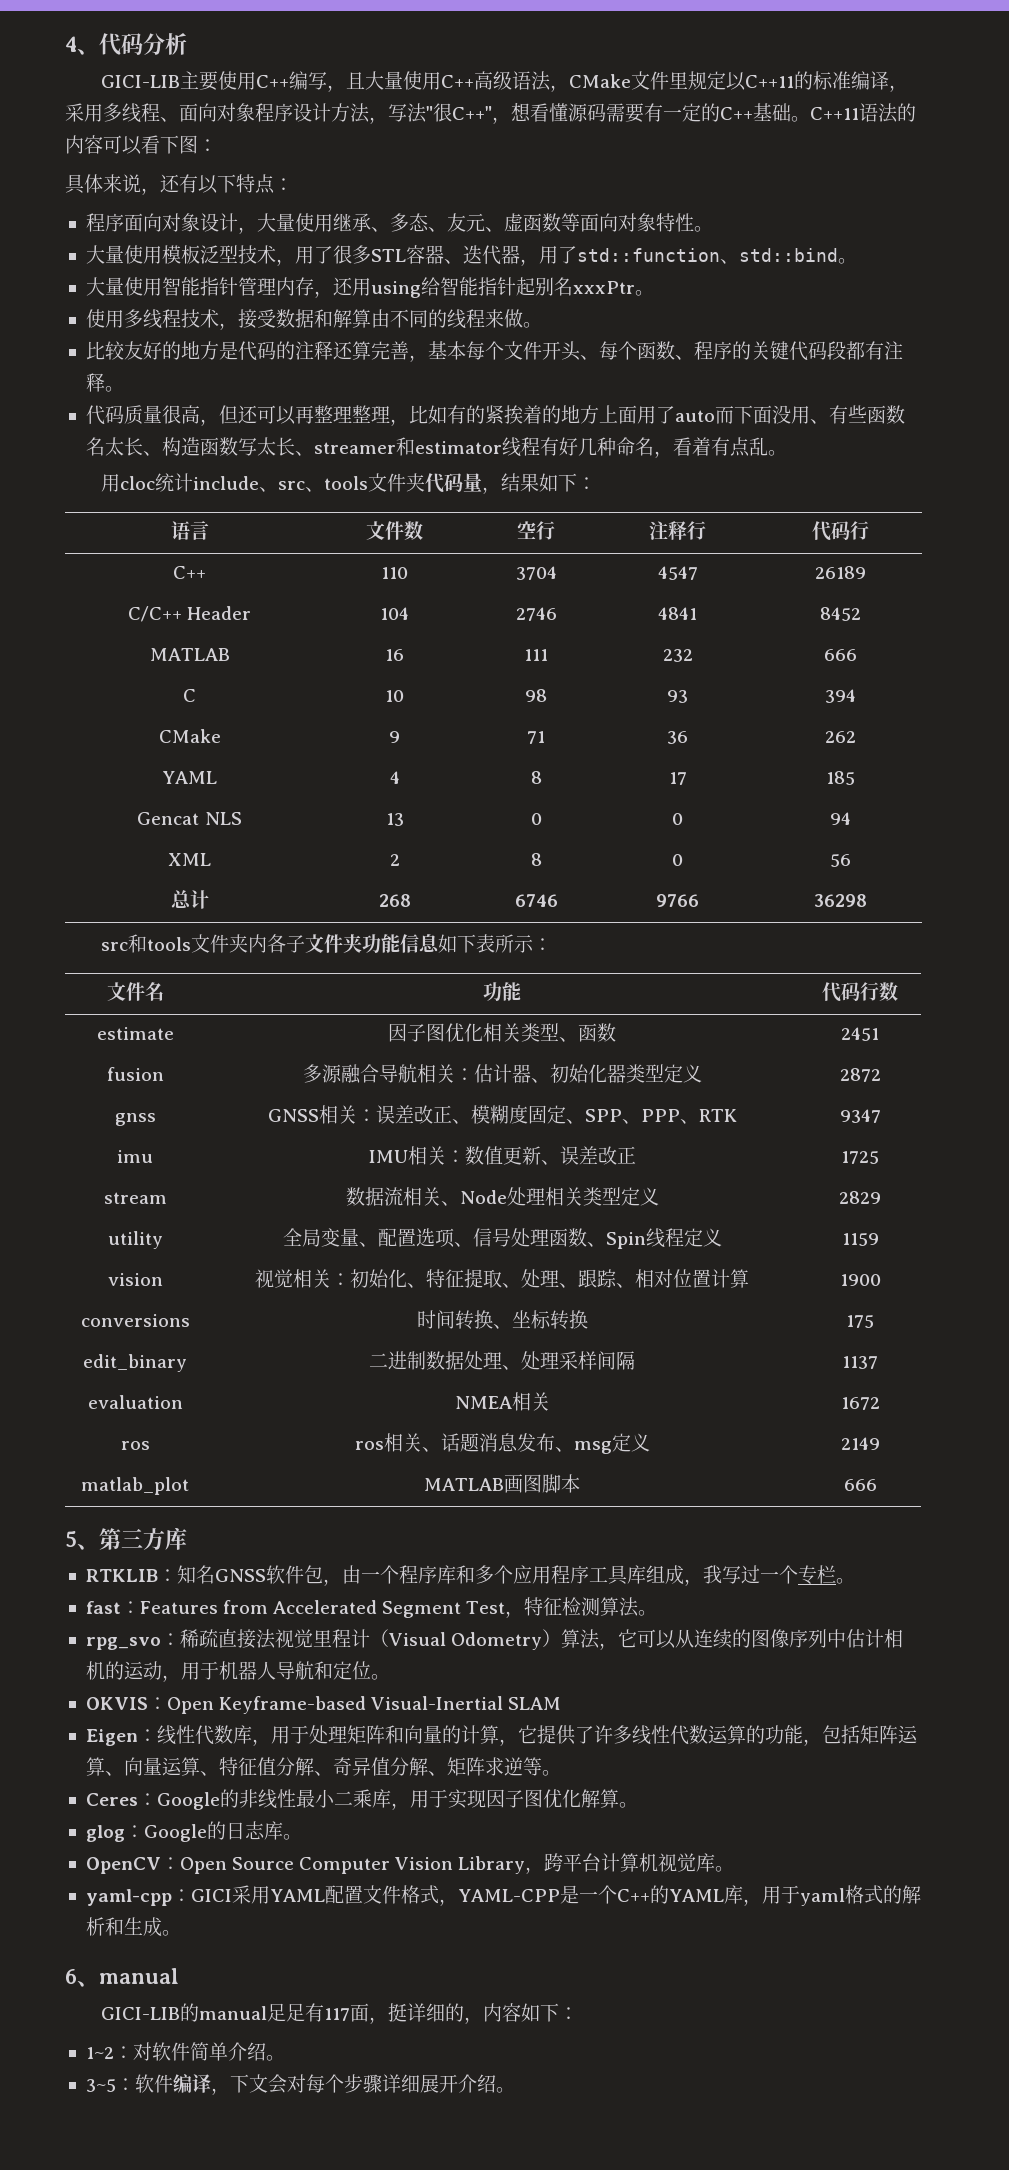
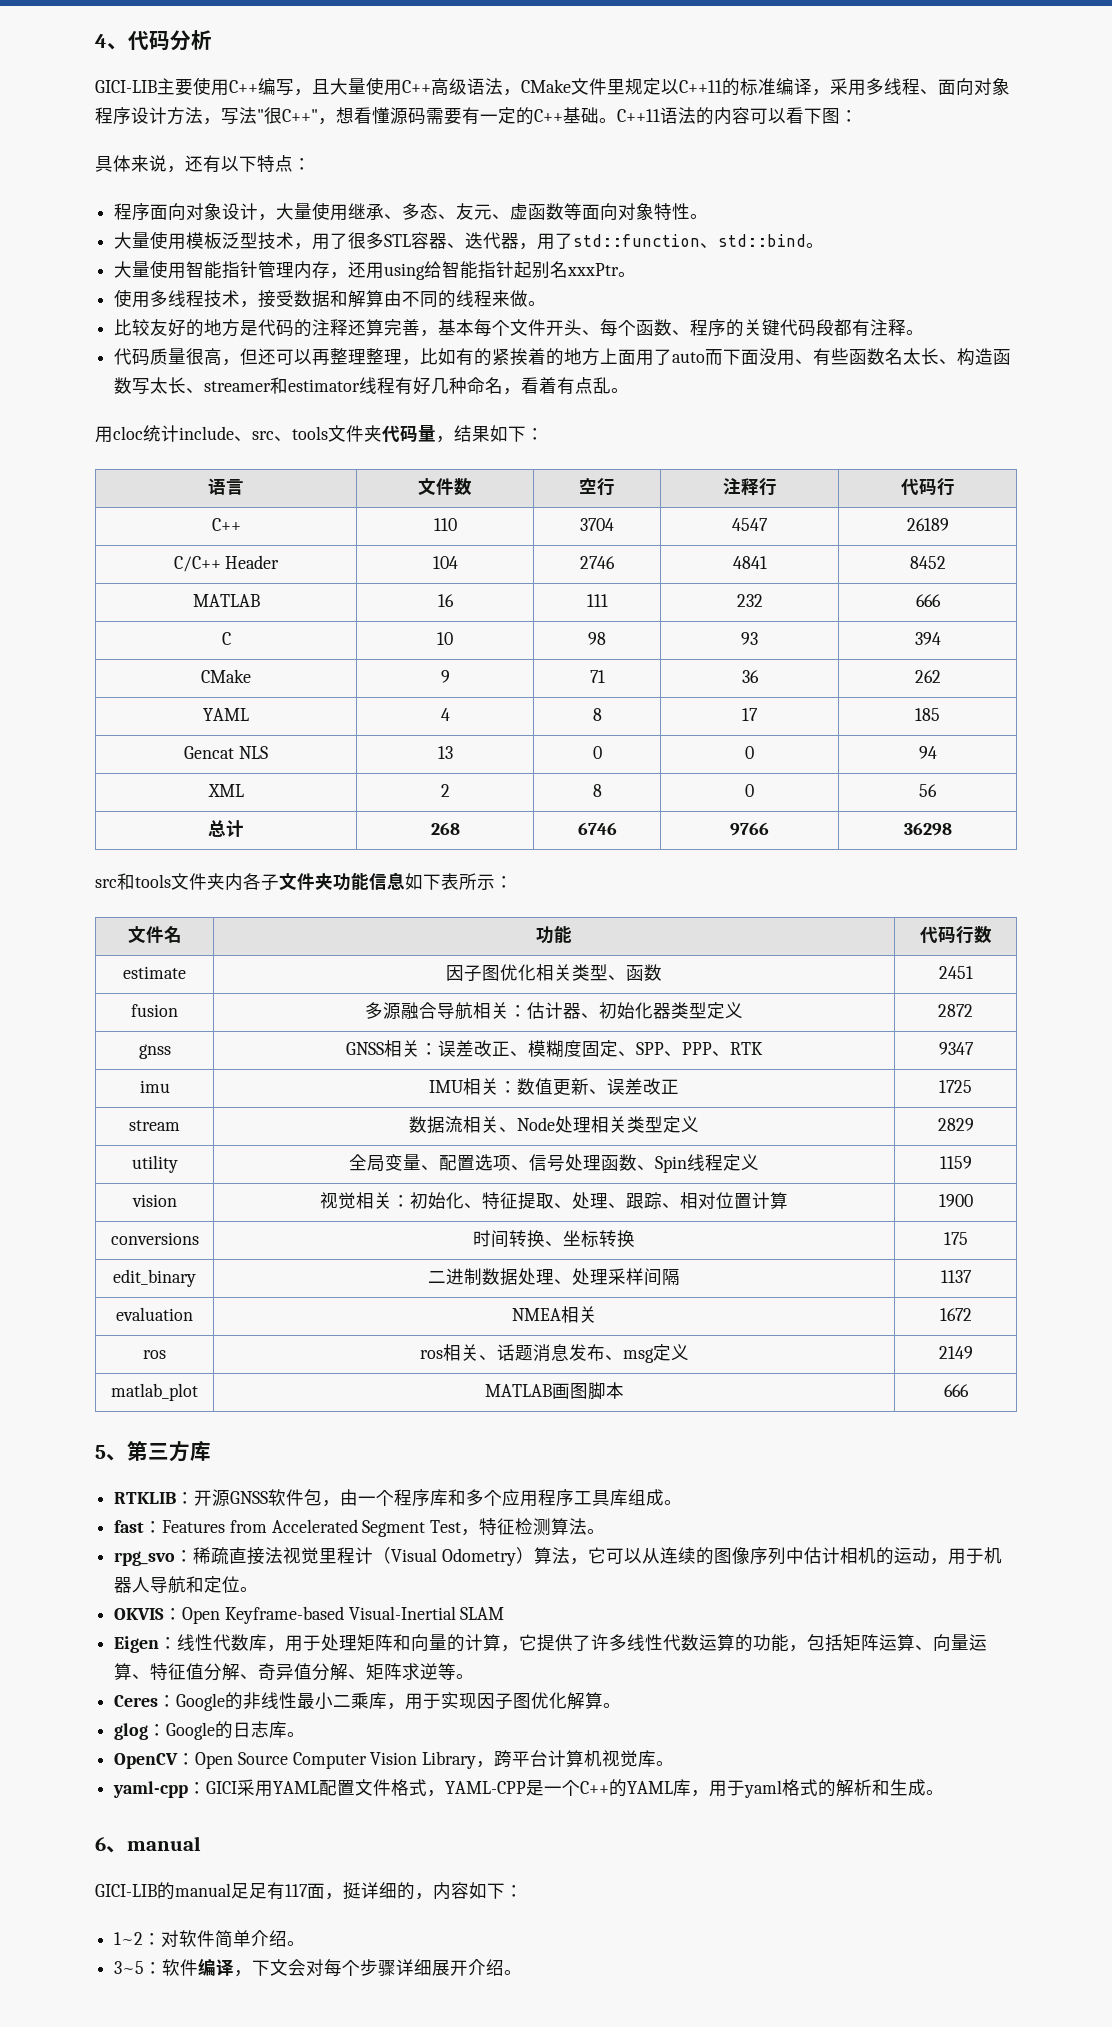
- RTKLIB：知名GNSS软件包，由一个程序库和多个应用程序工具库组成，我写过一个专栏。
+ RTKLIB：开源GNSS软件包，由一个程序库和多个应用程序工具库组成。

